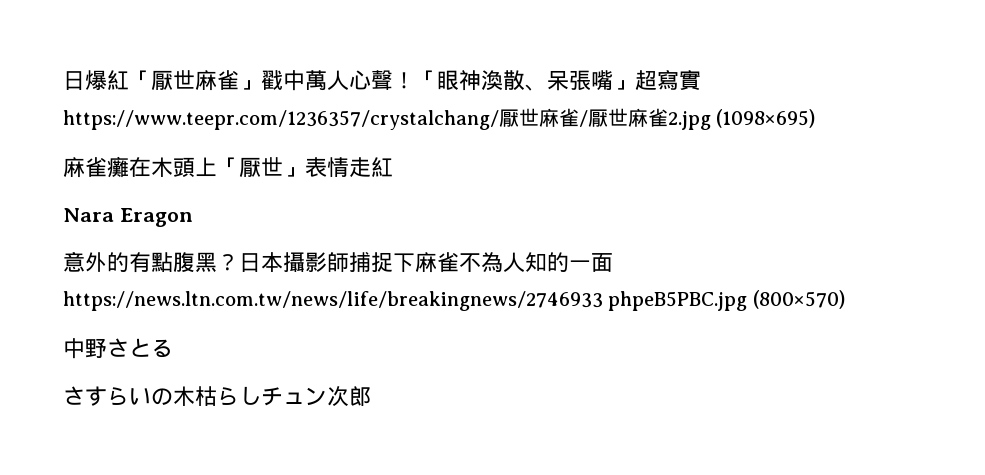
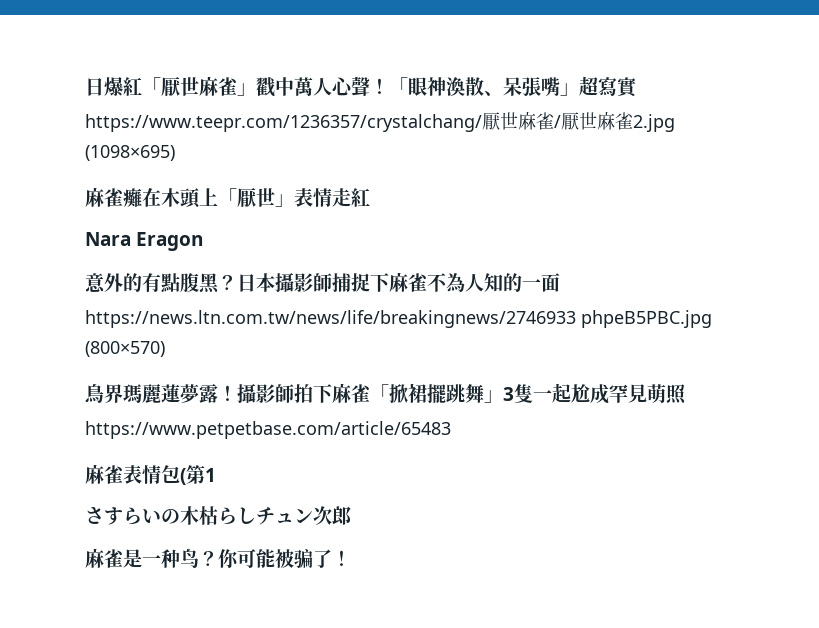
- 中野さとる
+ 鳥界瑪麗蓮夢露！攝影師拍下麻雀「掀裙擺跳舞」3隻一起尬成罕見萌照
+ https://www.petpetbase.com/article/65483
+ 麻雀表情包(第1
+ 麻雀是一种鸟？你可能被骗了！

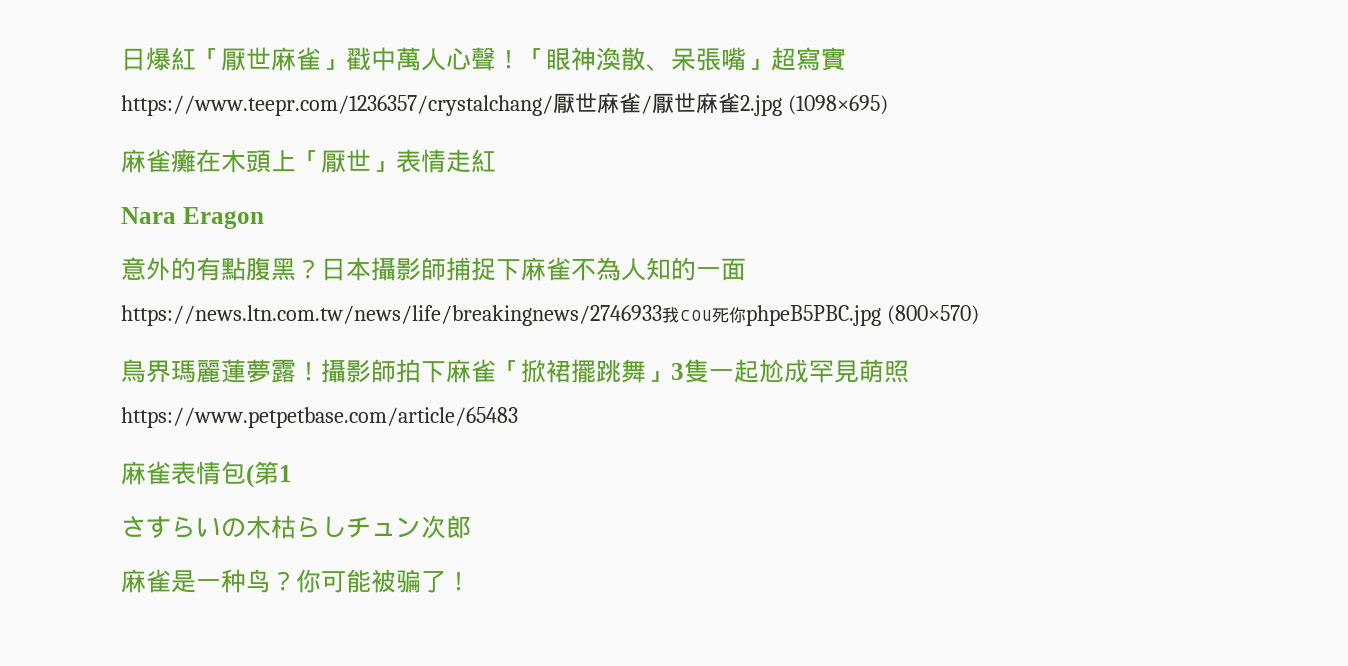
- https://news.ltn.com.tw/news/life/breakingnews/2746933 phpeB5PBC.jpg (800×570)
+ https://news.ltn.com.tw/news/life/breakingnews/2746933我cou死你phpeB5PBC.jpg (800×570)

